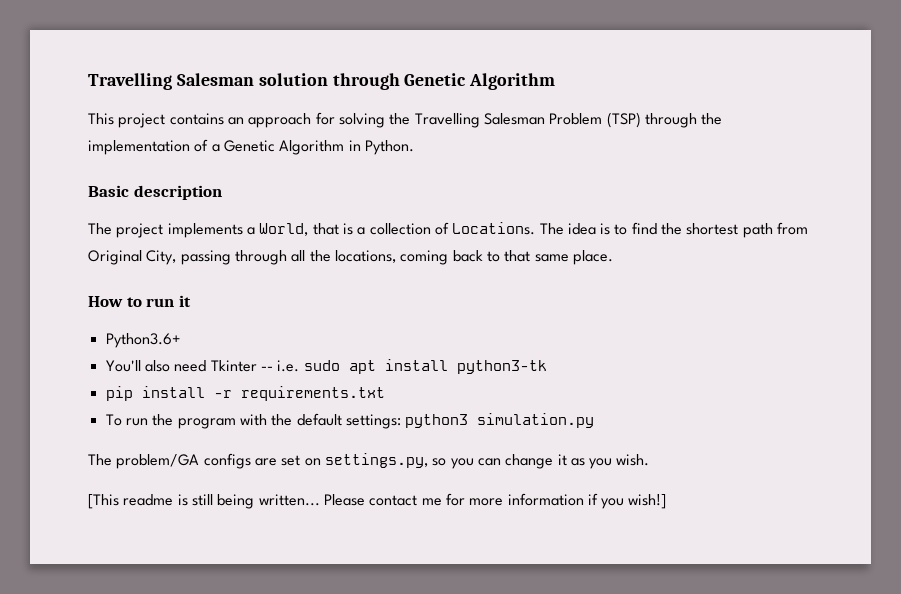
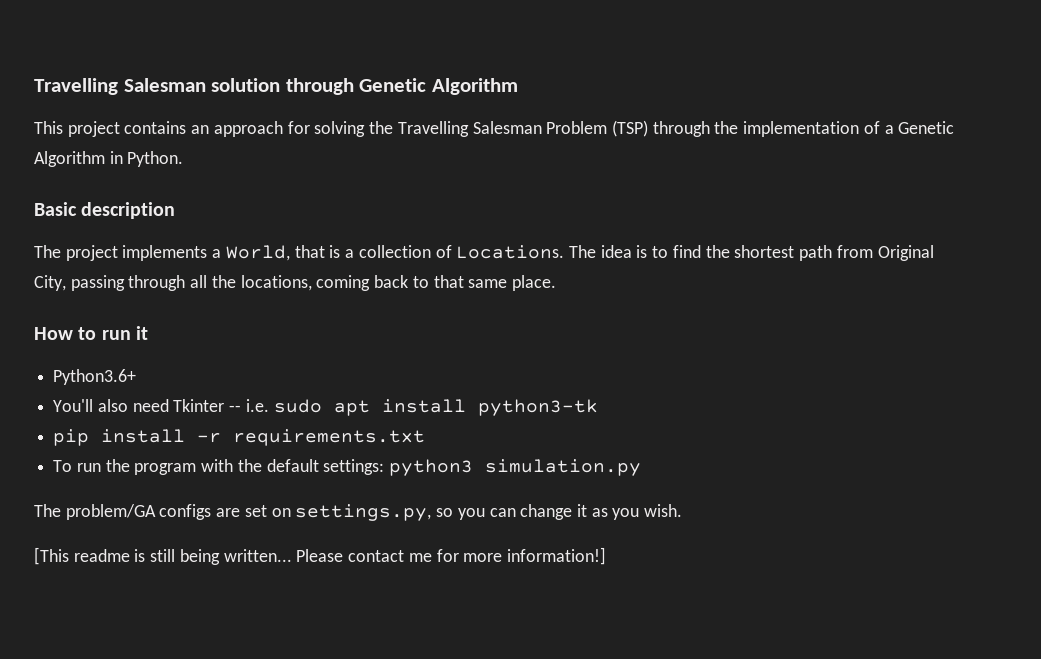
- Please contact me for more information if you wish!]
+ Please contact me for more information!]

